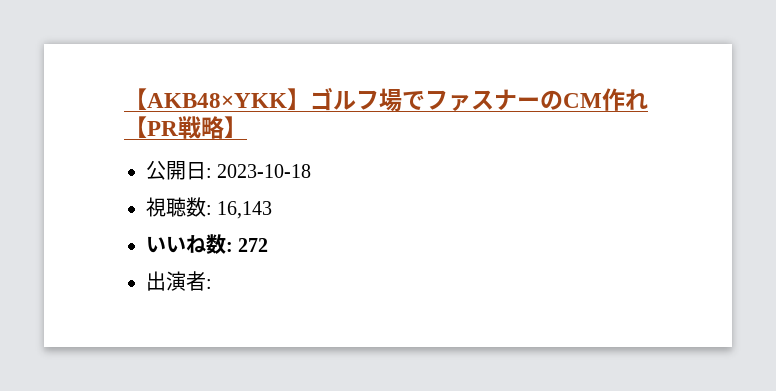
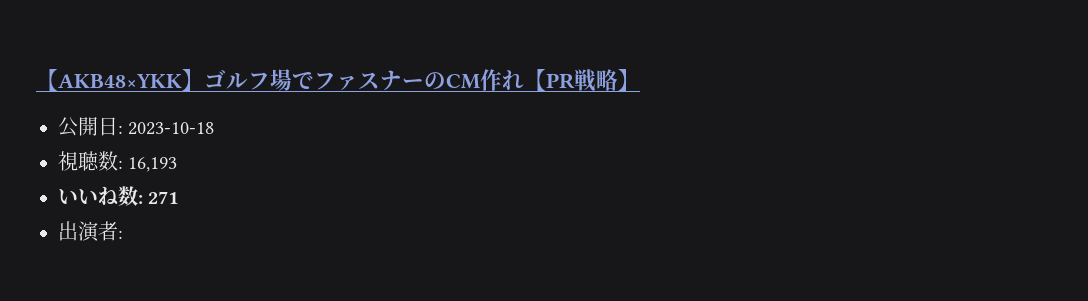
- 視聴数: 16,143
+ 視聴数: 16,193
- いいね数: 272
+ いいね数: 271

